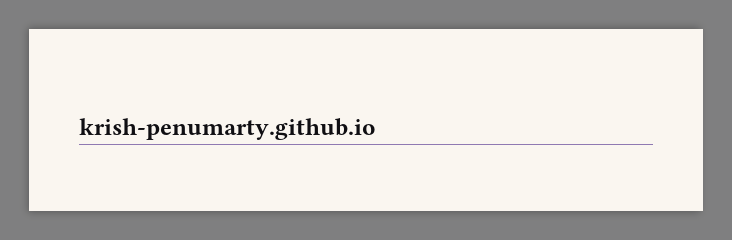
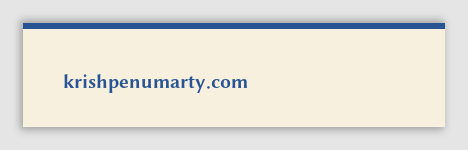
- krish-penumarty.github.io
+ krishpenumarty.com

